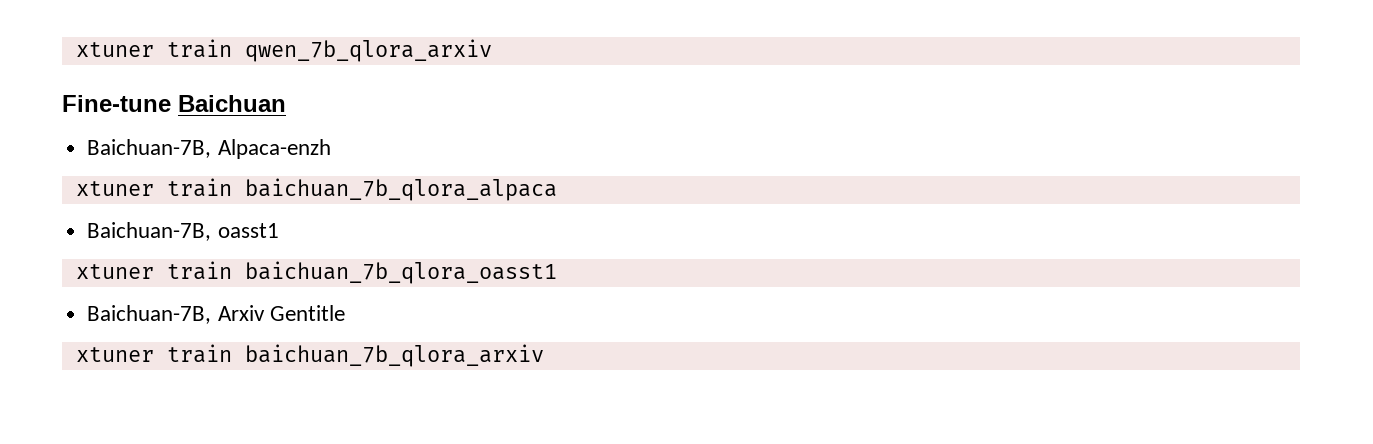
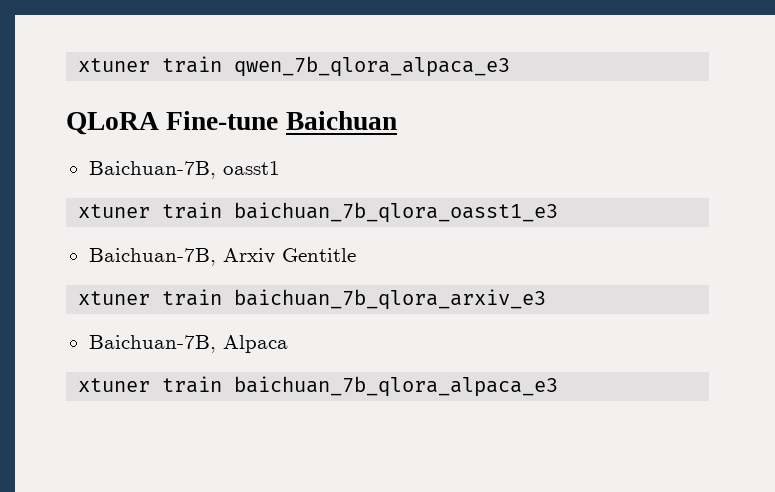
- xtuner train qwen_7b_qlora_arxiv
- Fine-tune Baichuan
+ xtuner train qwen_7b_qlora_alpaca_e3
+ QLoRA Fine-tune Baichuan
- Baichuan-7B, Alpaca-enzh
- xtuner train baichuan_7b_qlora_alpaca
- xtuner train baichuan_7b_qlora_oasst1
+ xtuner train baichuan_7b_qlora_oasst1_e3
- xtuner train baichuan_7b_qlora_arxiv
+ xtuner train baichuan_7b_qlora_arxiv_e3
+ Baichuan-7B, Alpaca
+ xtuner train baichuan_7b_qlora_alpaca_e3

